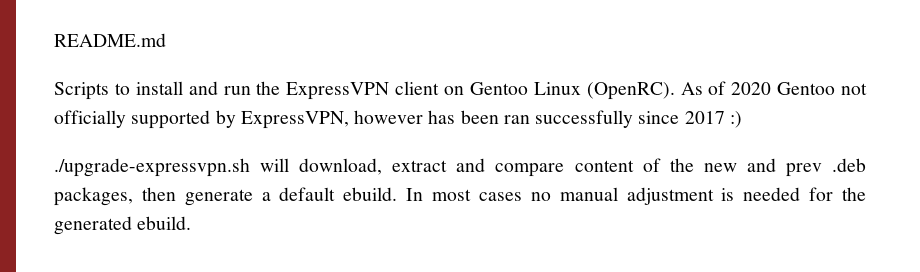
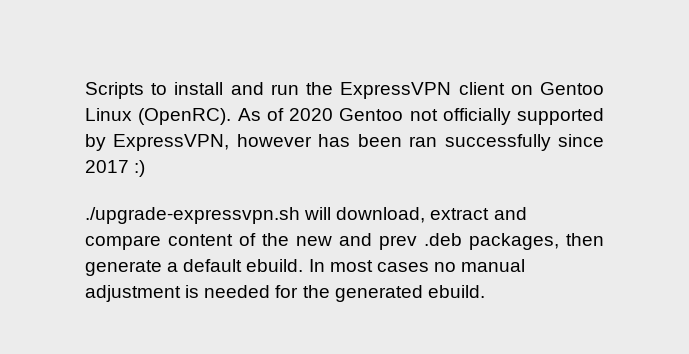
- README.md

